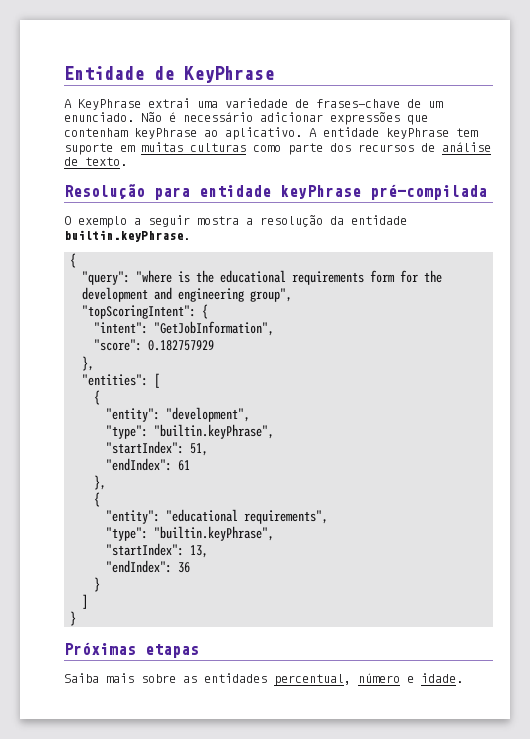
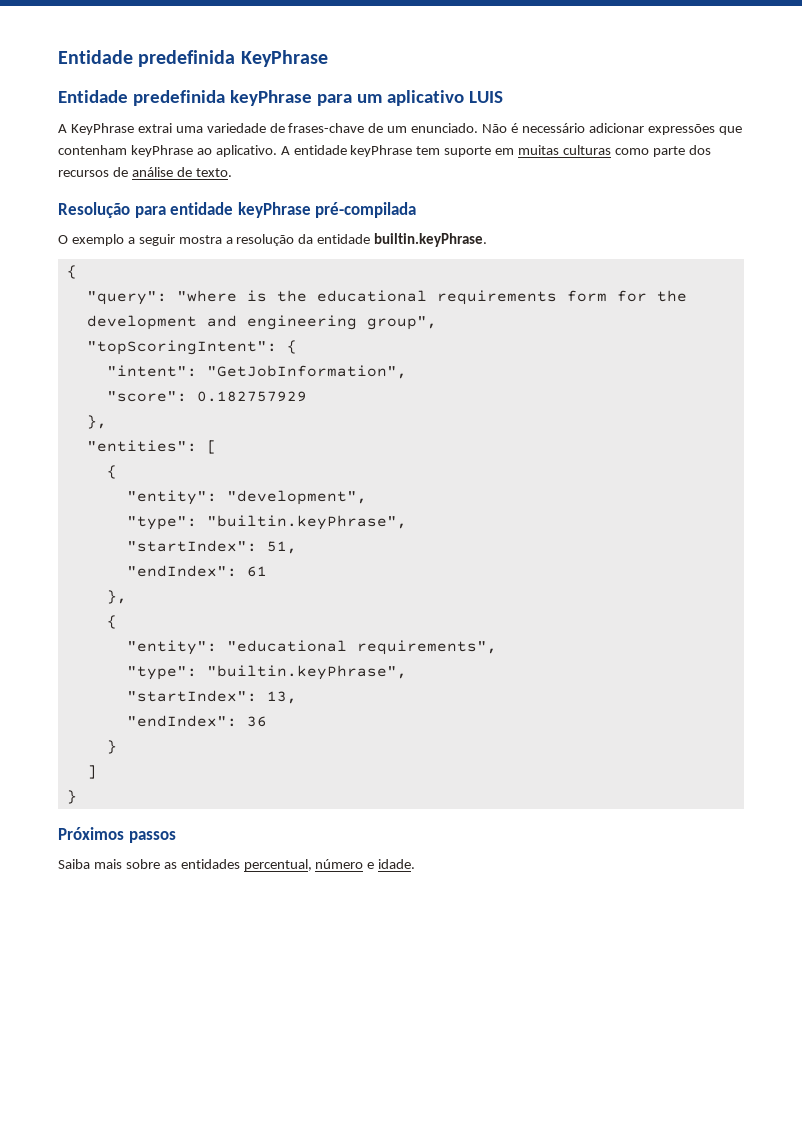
- Entidade de KeyPhrase
+ Entidade predefinida KeyPhrase
+ Entidade predefinida keyPhrase para um aplicativo LUIS
- Próximas etapas
+ Próximos passos

